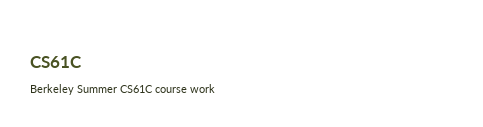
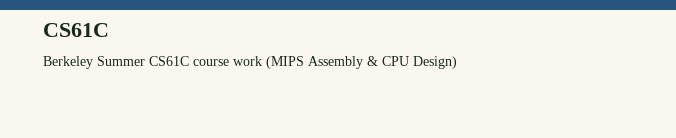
- Berkeley Summer CS61C course work
+ Berkeley Summer CS61C course work (MIPS Assembly & CPU Design)

